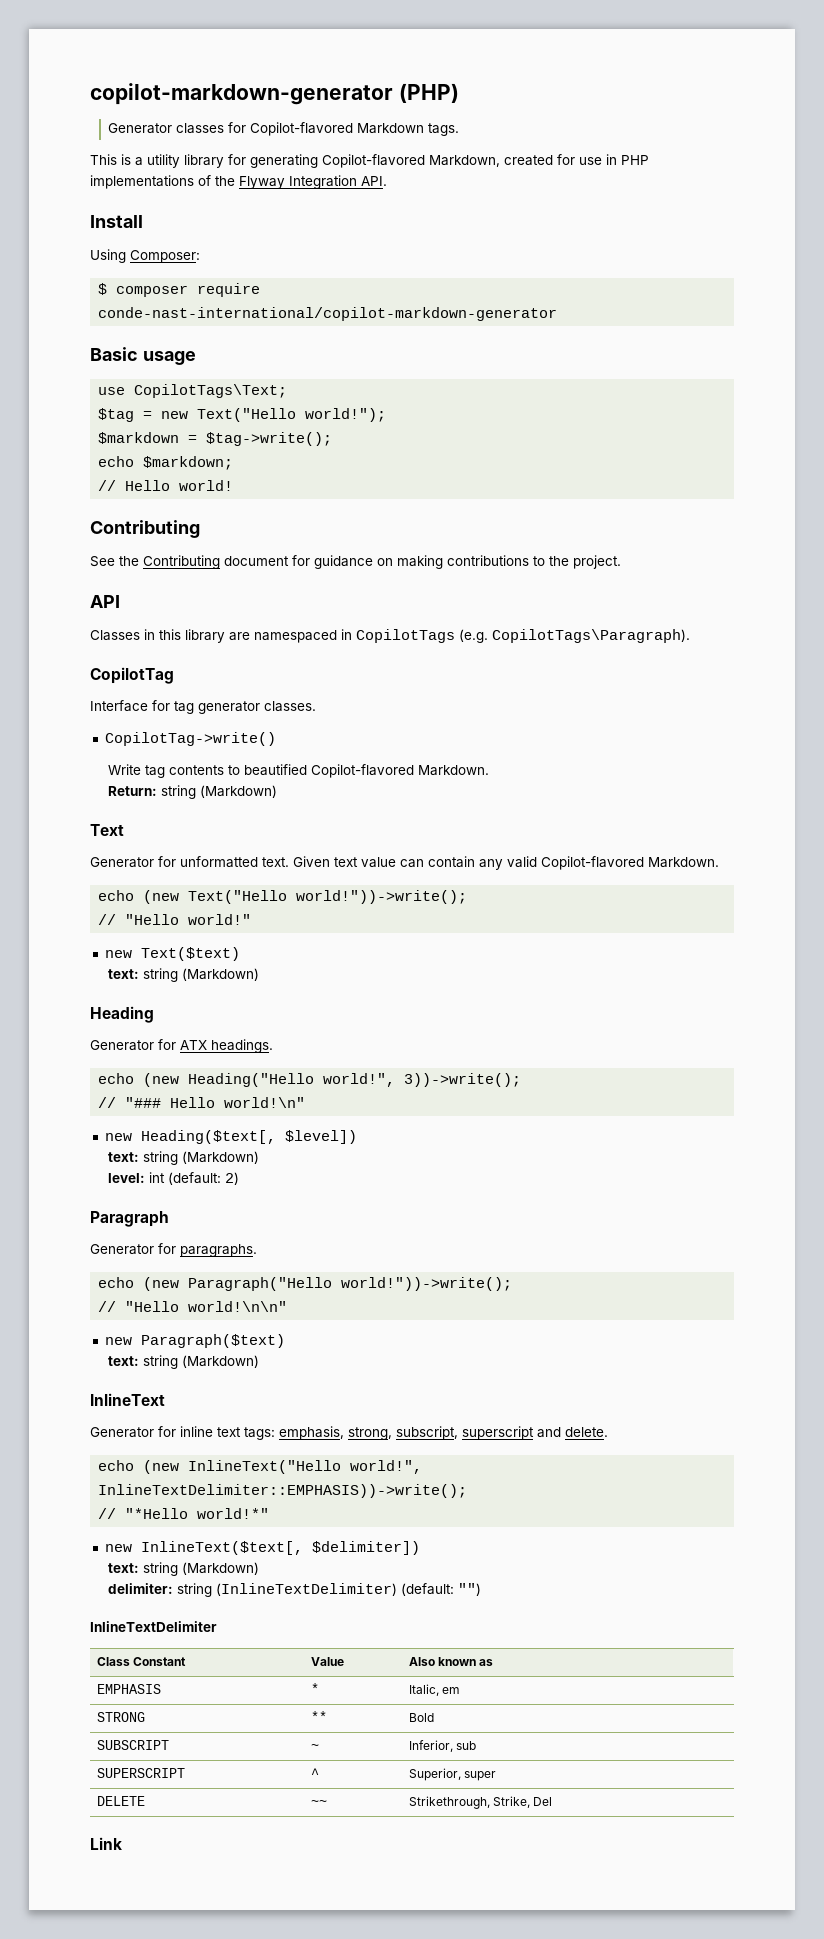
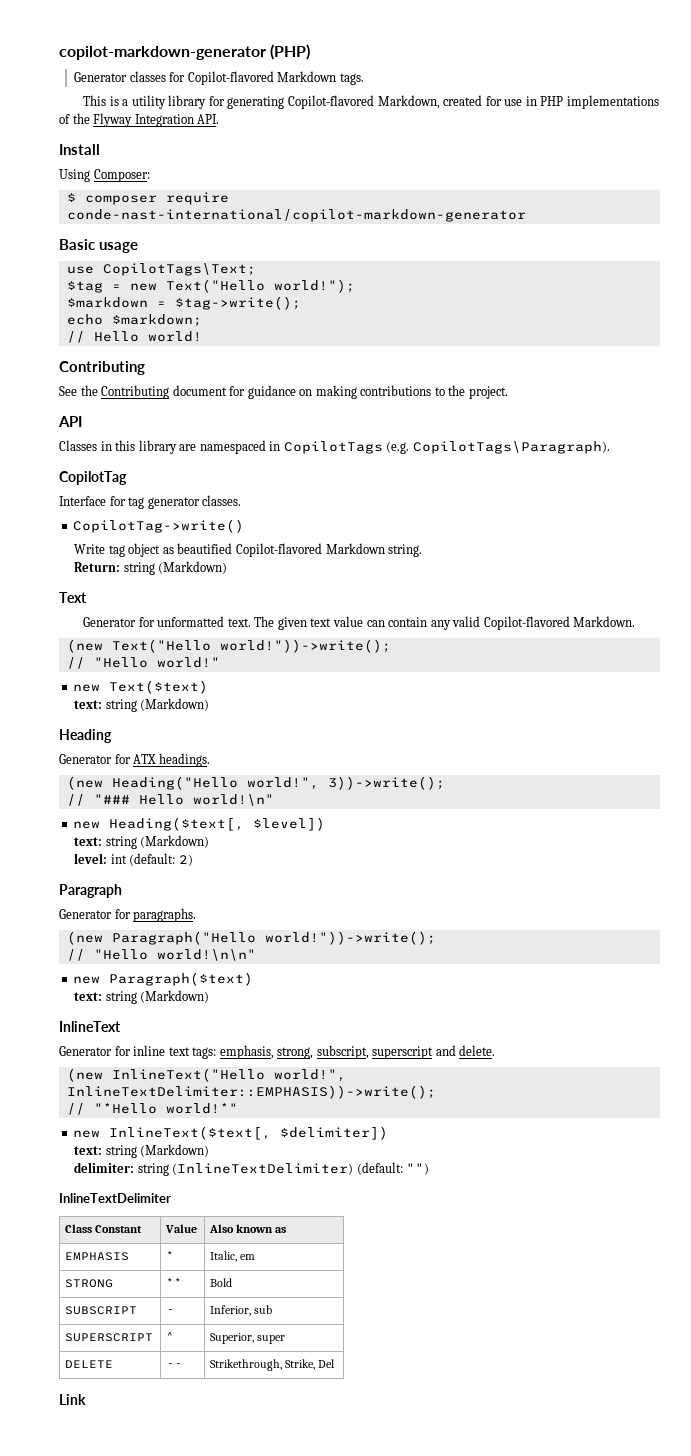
- Write tag contents to beautified Copilot-flavored Markdown.
+ Write tag object as beautified Copilot-flavored Markdown string.
- Given text value can contain any valid Copilot-flavored Markdown.
+ The given text value can contain any valid Copilot-flavored Markdown.
- echo (new Text("Hello world!"))->write();
+ (new Text("Hello world!"))->write();
- echo (new Heading("Hello world!", 3))->write();
+ (new Heading("Hello world!", 3))->write();
- echo (new Paragraph("Hello world!"))->write();
+ (new Paragraph("Hello world!"))->write();
- echo (new InlineText("Hello world!", InlineTextDelimiter::EMPHASIS))->write();
+ (new InlineText("Hello world!", InlineTextDelimiter::EMPHASIS))->write();

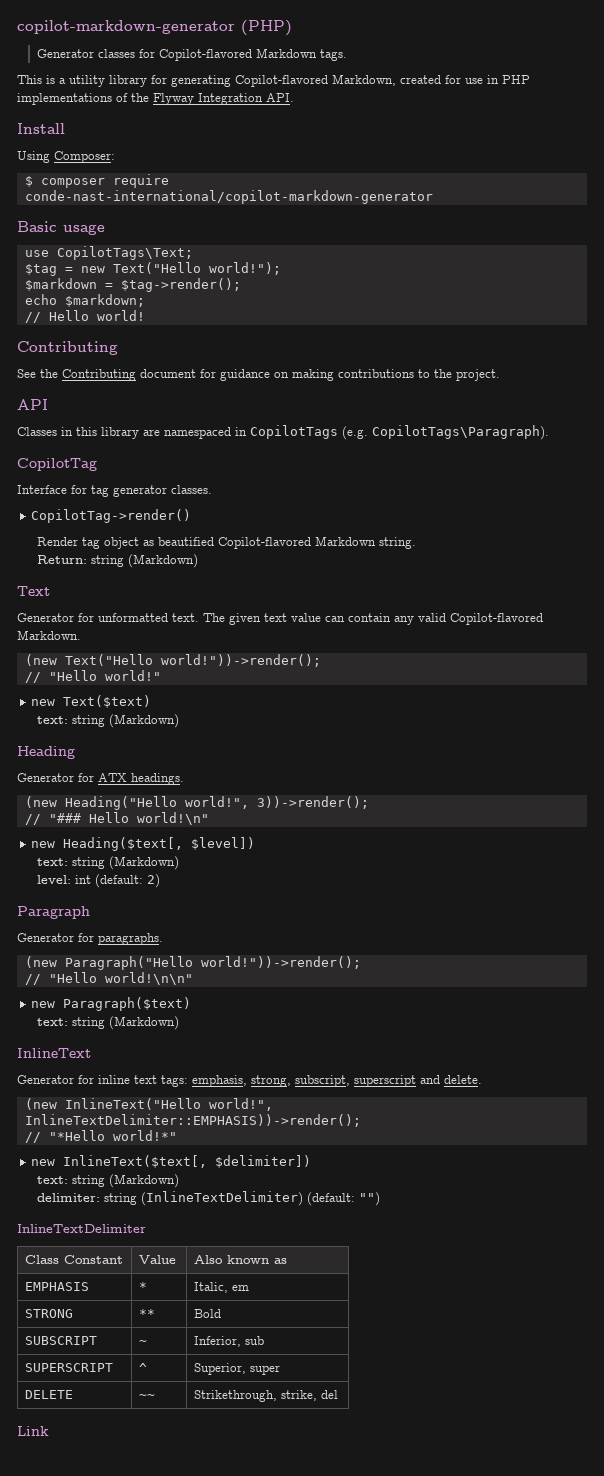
- $markdown = $tag->write();
+ $markdown = $tag->render();
- CopilotTag->write()
- Write tag object as beautified Copilot-flavored Markdown string.
+ CopilotTag->render()
+ Render tag object as beautified Copilot-flavored Markdown string.
- (new Text("Hello world!"))->write();
+ (new Text("Hello world!"))->render();
- (new Heading("Hello world!", 3))->write();
+ (new Heading("Hello world!", 3))->render();
- (new Paragraph("Hello world!"))->write();
+ (new Paragraph("Hello world!"))->render();
- (new InlineText("Hello world!", InlineTextDelimiter::EMPHASIS))->write();
+ (new InlineText("Hello world!", InlineTextDelimiter::EMPHASIS))->render();
- DELETE | ~~ | Strikethrough, Strike, Del
+ DELETE | ~~ | Strikethrough, strike, del

